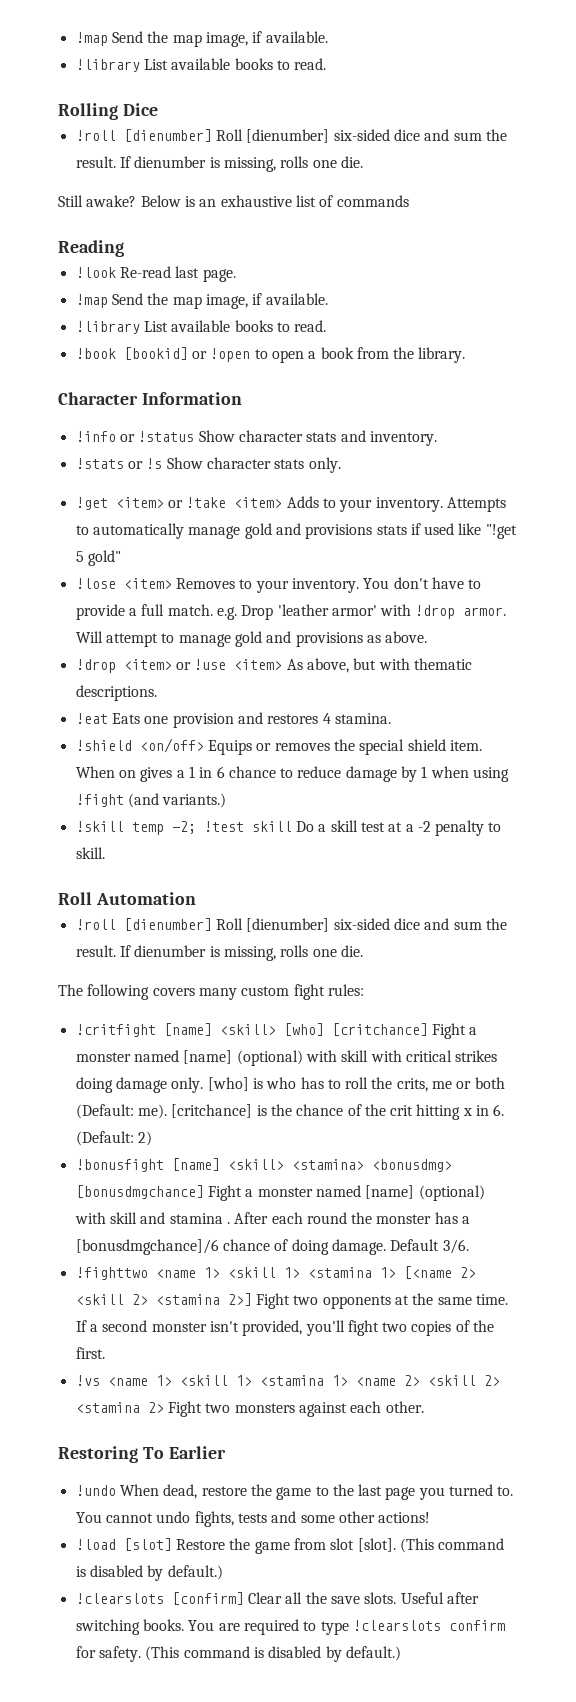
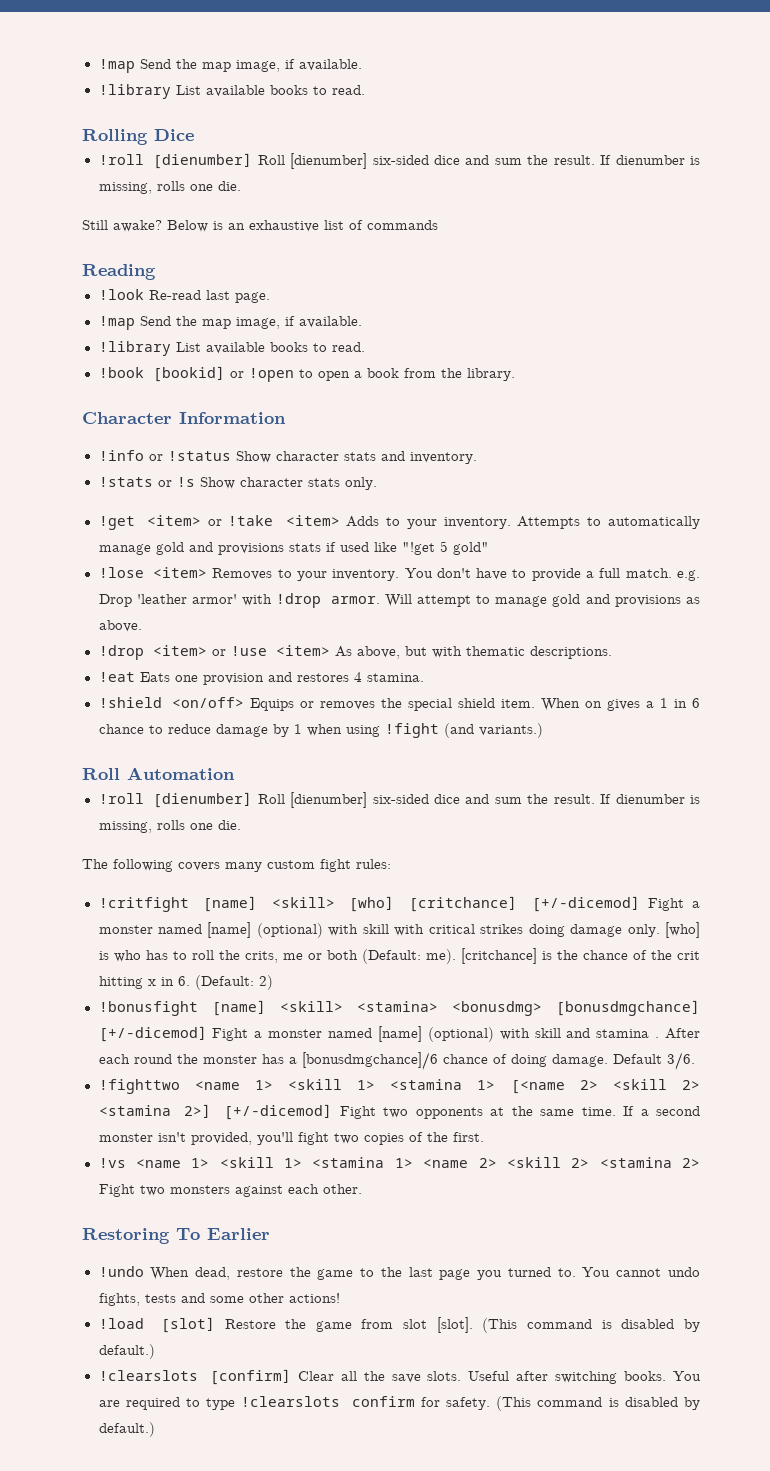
- !skill temp -2; !test skill Do a skill test at a -2 penalty to skill.
- !critfight [name] <skill> [who] [critchance] Fight a monster named [name] (optional) with skill with critical strikes doing damage only.
+ !critfight [name] <skill> [who] [critchance] [+/-dicemod] Fight a monster named [name] (optional) with skill with critical strikes doing damage only.
- !bonusfight [name] <skill> <stamina> <bonusdmg> [bonusdmgchance] Fight a monster named [name] (optional) with skill and stamina .
+ !bonusfight [name] <skill> <stamina> <bonusdmg> [bonusdmgchance] [+/-dicemod] Fight a monster named [name] (optional) with skill and stamina .
- !fighttwo <name 1> <skill 1> <stamina 1> [<name 2> <skill 2> <stamina 2>] Fight two opponents at the same time.
+ !fighttwo <name 1> <skill 1> <stamina 1> [<name 2> <skill 2> <stamina 2>] [+/-dicemod] Fight two opponents at the same time.

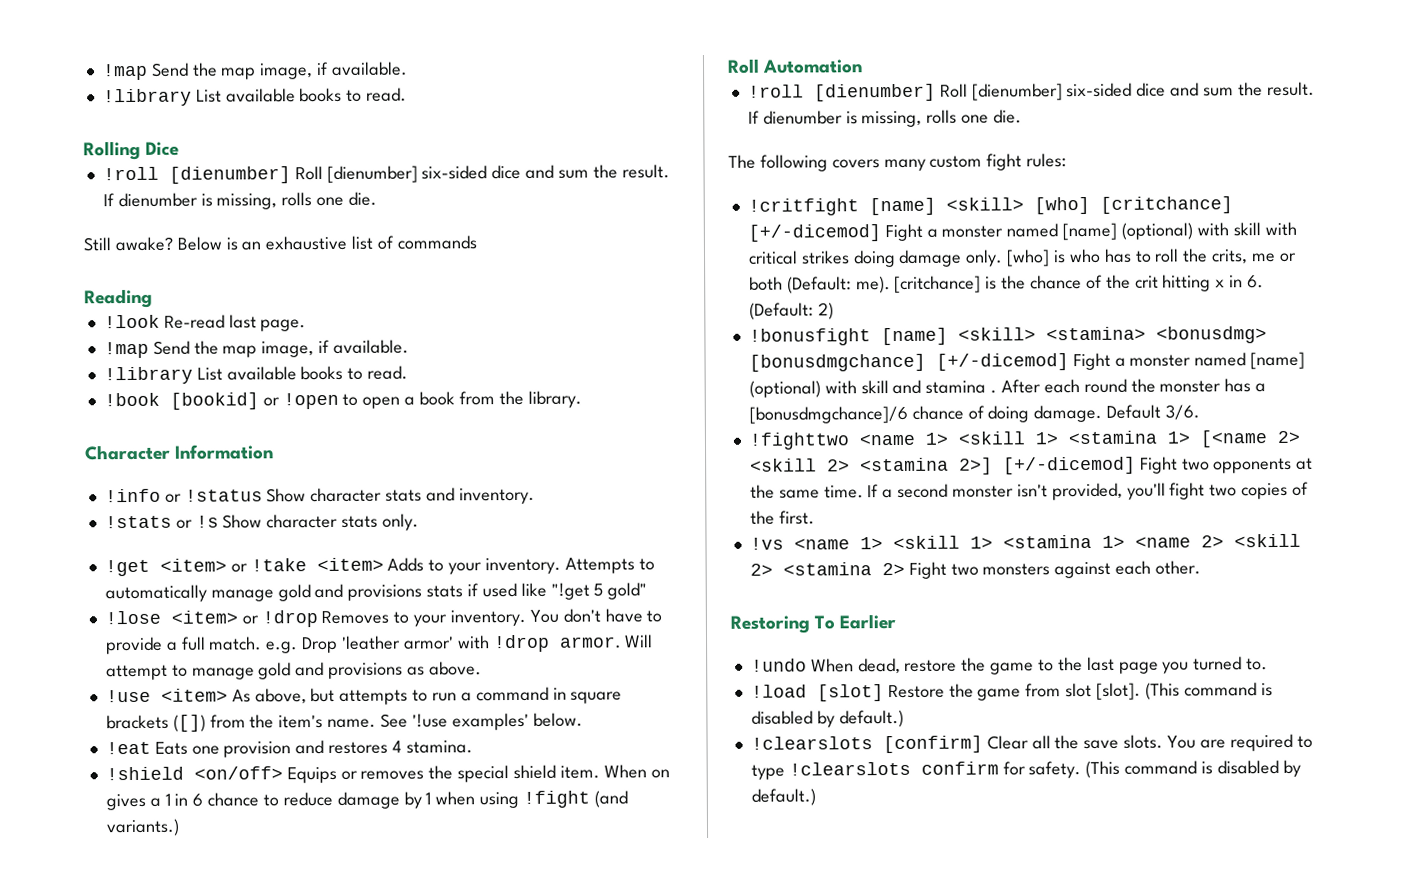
- !lose <item> Removes to your inventory.
+ !lose <item> or !drop Removes to your inventory.
- !drop <item> or !use <item> As above, but with thematic descriptions.
+ !use <item> As above, but attempts to run a command in square brackets ([]) from the item's name. See '!use examples' below.
- You cannot undo fights, tests and some other actions!
- Useful after switching books.

